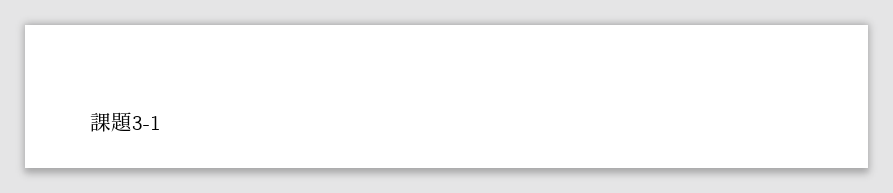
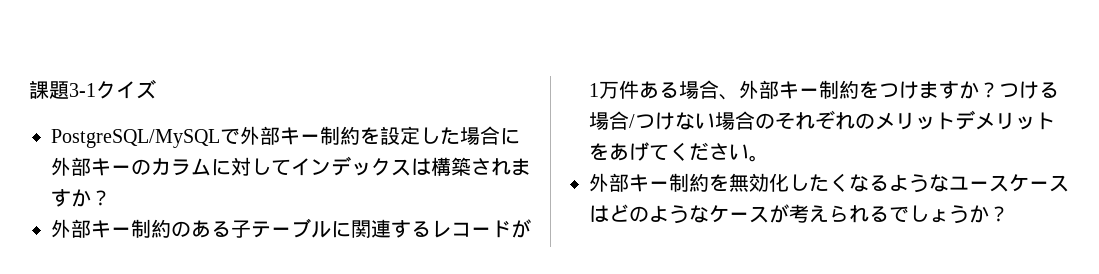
- 課題3-1
+ 課題3-1クイズ
+ PostgreSQL/MySQLで外部キー制約を設定した場合に外部キーのカラムに対してインデックスは構築されますか？
+ 外部キー制約のある子テーブルに関連するレコードが1万件ある場合、外部キー制約をつけますか？つける場合/つけない場合のそれぞれのメリットデメリットをあげてください。
+ 外部キー制約を無効化したくなるようなユースケースはどのようなケースが考えられるでしょうか？

